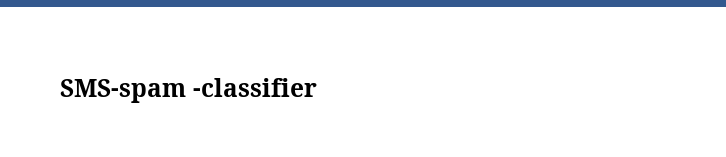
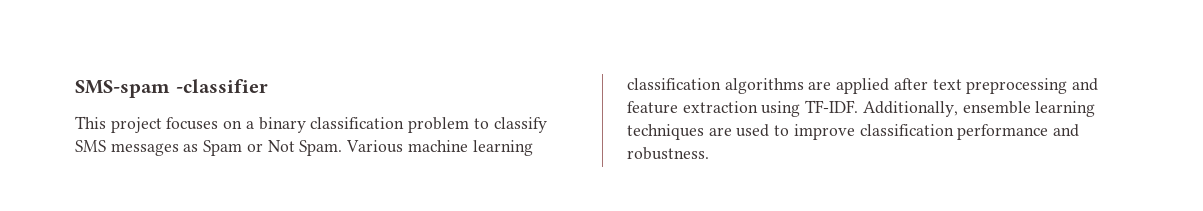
+ This project focuses on a binary classification problem to classify SMS messages as Spam or Not Spam. Various machine learning classification algorithms are applied after text preprocessing and feature extraction using TF-IDF. Additionally, ensemble learning techniques are used to improve classification performance and robustness.

